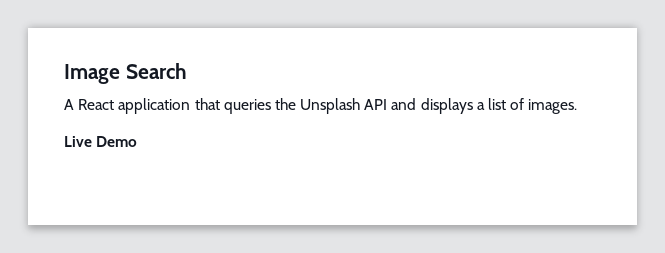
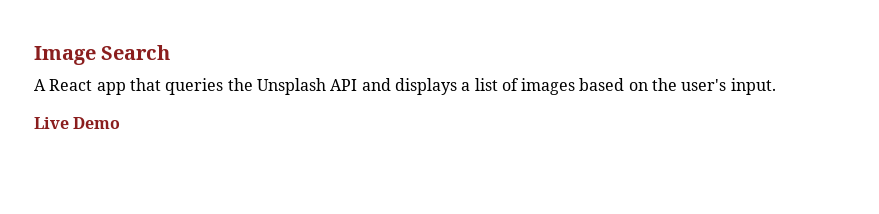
- A React application that queries the Unsplash API and displays a list of images.
+ A React app that queries the Unsplash API and displays a list of images based on the user's input.

